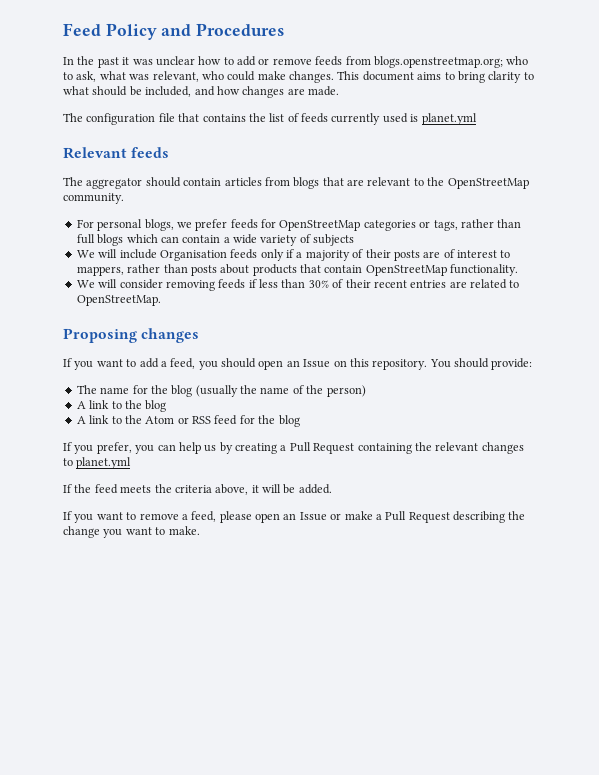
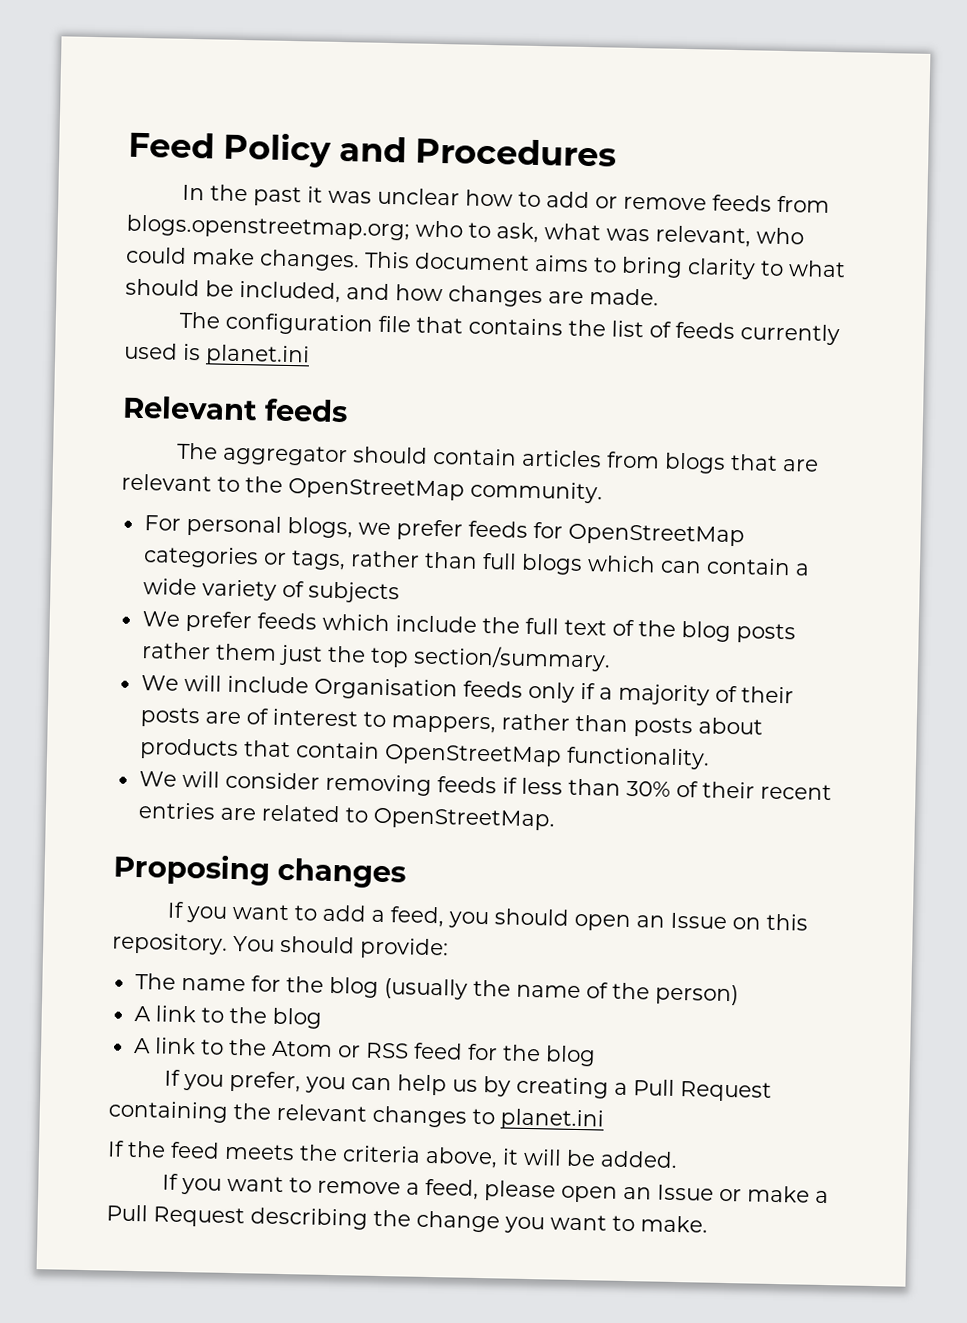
- The configuration file that contains the list of feeds currently used is planet.yml
+ The configuration file that contains the list of feeds currently used is planet.ini
+ We prefer feeds which include the full text of the blog posts rather them just the top section/summary.
- If you prefer, you can help us by creating a Pull Request containing the relevant changes to planet.yml
+ If you prefer, you can help us by creating a Pull Request containing the relevant changes to planet.ini

